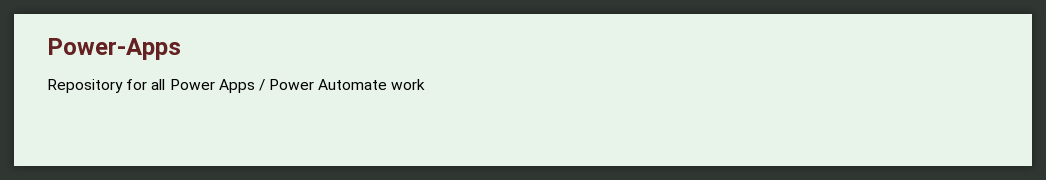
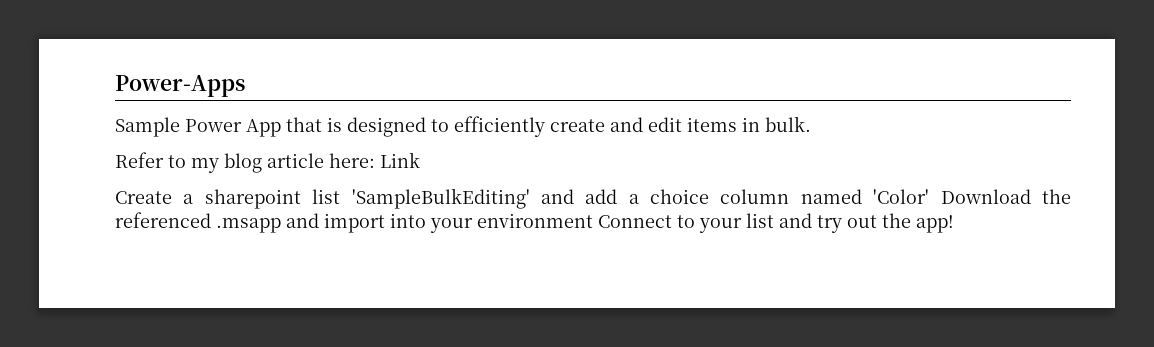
- Repository for all Power Apps / Power Automate work
+ Sample Power App that is designed to efficiently create and edit items in bulk.
+ Refer to my blog article here: Link
+ Create a sharepoint list 'SampleBulkEditing' and add a choice column named 'Color' Download the referenced .msapp and import into your environment Connect to your list and try out the app!

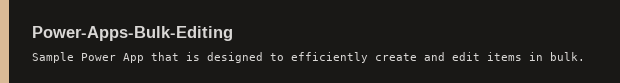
- Power-Apps
+ Power-Apps-Bulk-Editing
- Refer to my blog article here: Link
- Create a sharepoint list 'SampleBulkEditing' and add a choice column named 'Color' Download the referenced .msapp and import into your environment Connect to your list and try out the app!

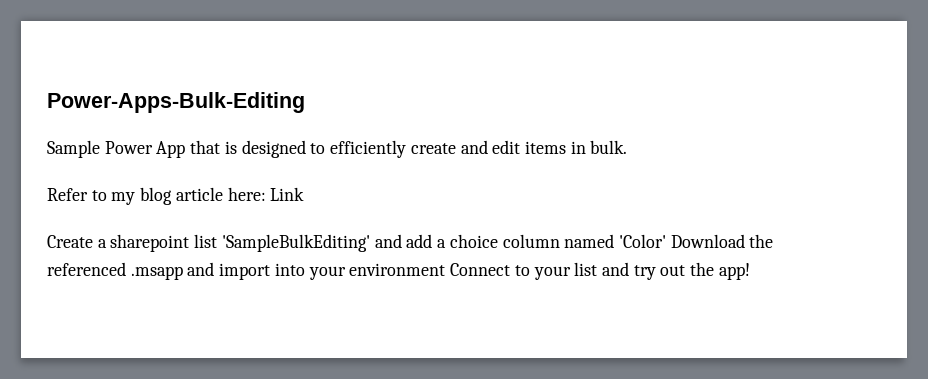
+ Refer to my blog article here: Link
+ Create a sharepoint list 'SampleBulkEditing' and add a choice column named 'Color' Download the referenced .msapp and import into your environment Connect to your list and try out the app!

